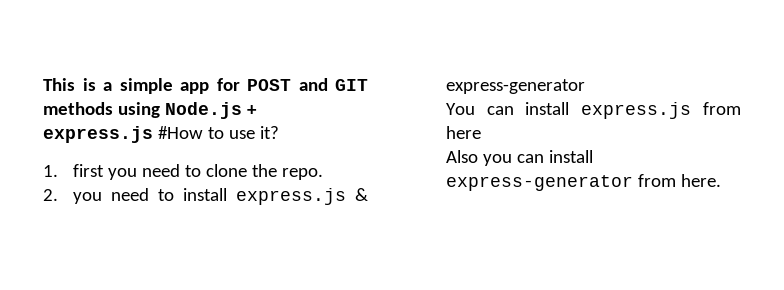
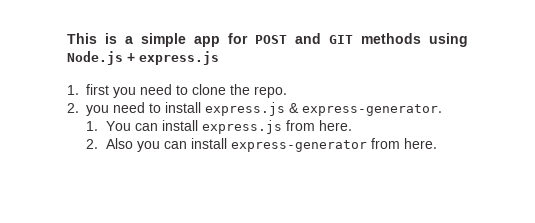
- This is a simple app for POST and GIT methods using Node.js + express.js #How to use it?
+ This is a simple app for POST and GIT methods using Node.js + express.js
- 2. you need to install express.js & express-generator
- You can install express.js from here
- Also you can install express-generator from here.
+ 2. you need to install express.js & express-generator.
+ 1. You can install express.js from here.
+ 2. Also you can install express-generator from here.

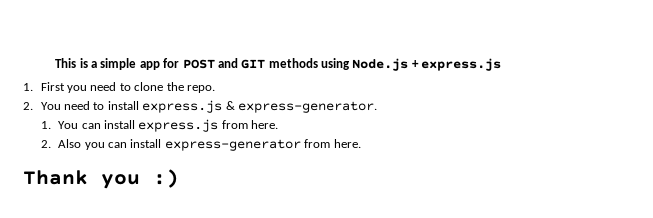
- 1. first you need to clone the repo.
+ 1. First you need to clone the repo.
- 2. you need to install express.js & express-generator.
+ 2. You need to install express.js & express-generator.
+ Thank you :)

